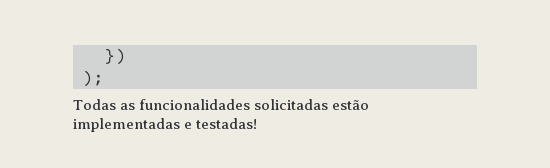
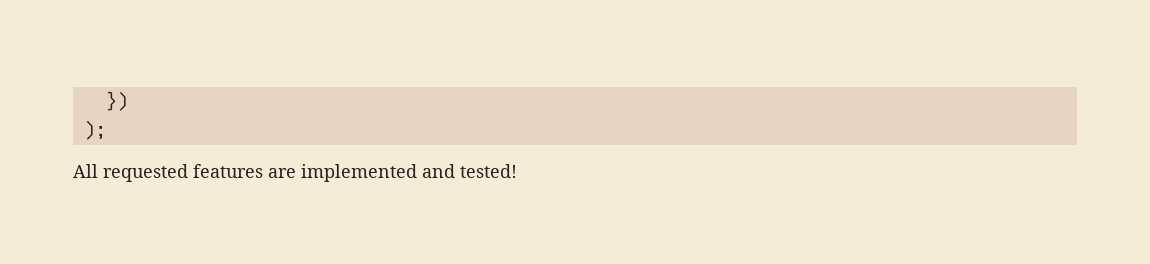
- Todas as funcionalidades solicitadas estão implementadas e testadas!
+ All requested features are implemented and tested!

